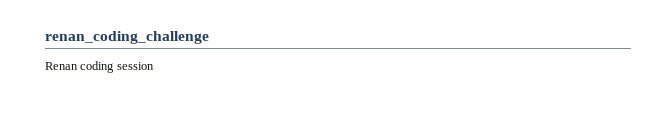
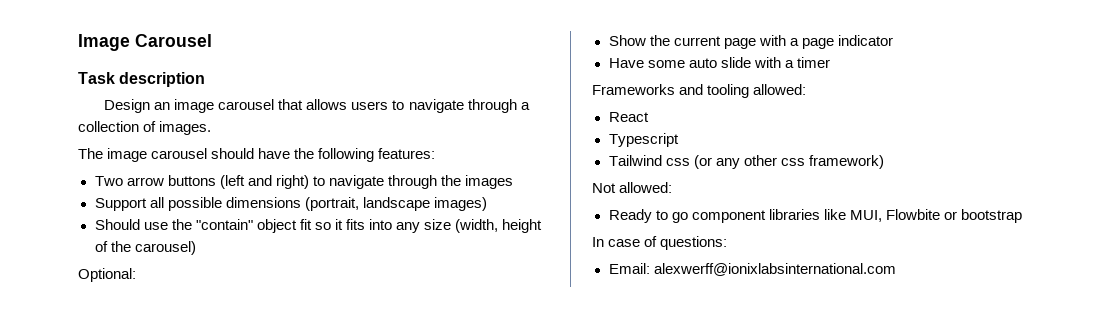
- renan_coding_challenge
- Renan coding session
+ Image Carousel
+ Task description
+ Design an image carousel that allows users to navigate through a collection of images.
+ The image carousel should have the following features:
+ Two arrow buttons (left and right) to navigate through the images
+ Support all possible dimensions (portrait, landscape images)
+ Should use the "contain" object fit so it fits into any size (width, height of the carousel)
+ Optional:
+ Show the current page with a page indicator
+ Have some auto slide with a timer
+ Frameworks and tooling allowed:
+ React
+ Typescript
+ Tailwind css (or any other css framework)
+ Not allowed:
+ Ready to go component libraries like MUI, Flowbite or bootstrap
+ In case of questions:
+ Email: alexwerff@ionixlabsinternational.com

